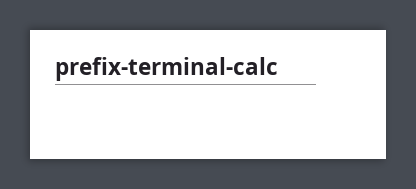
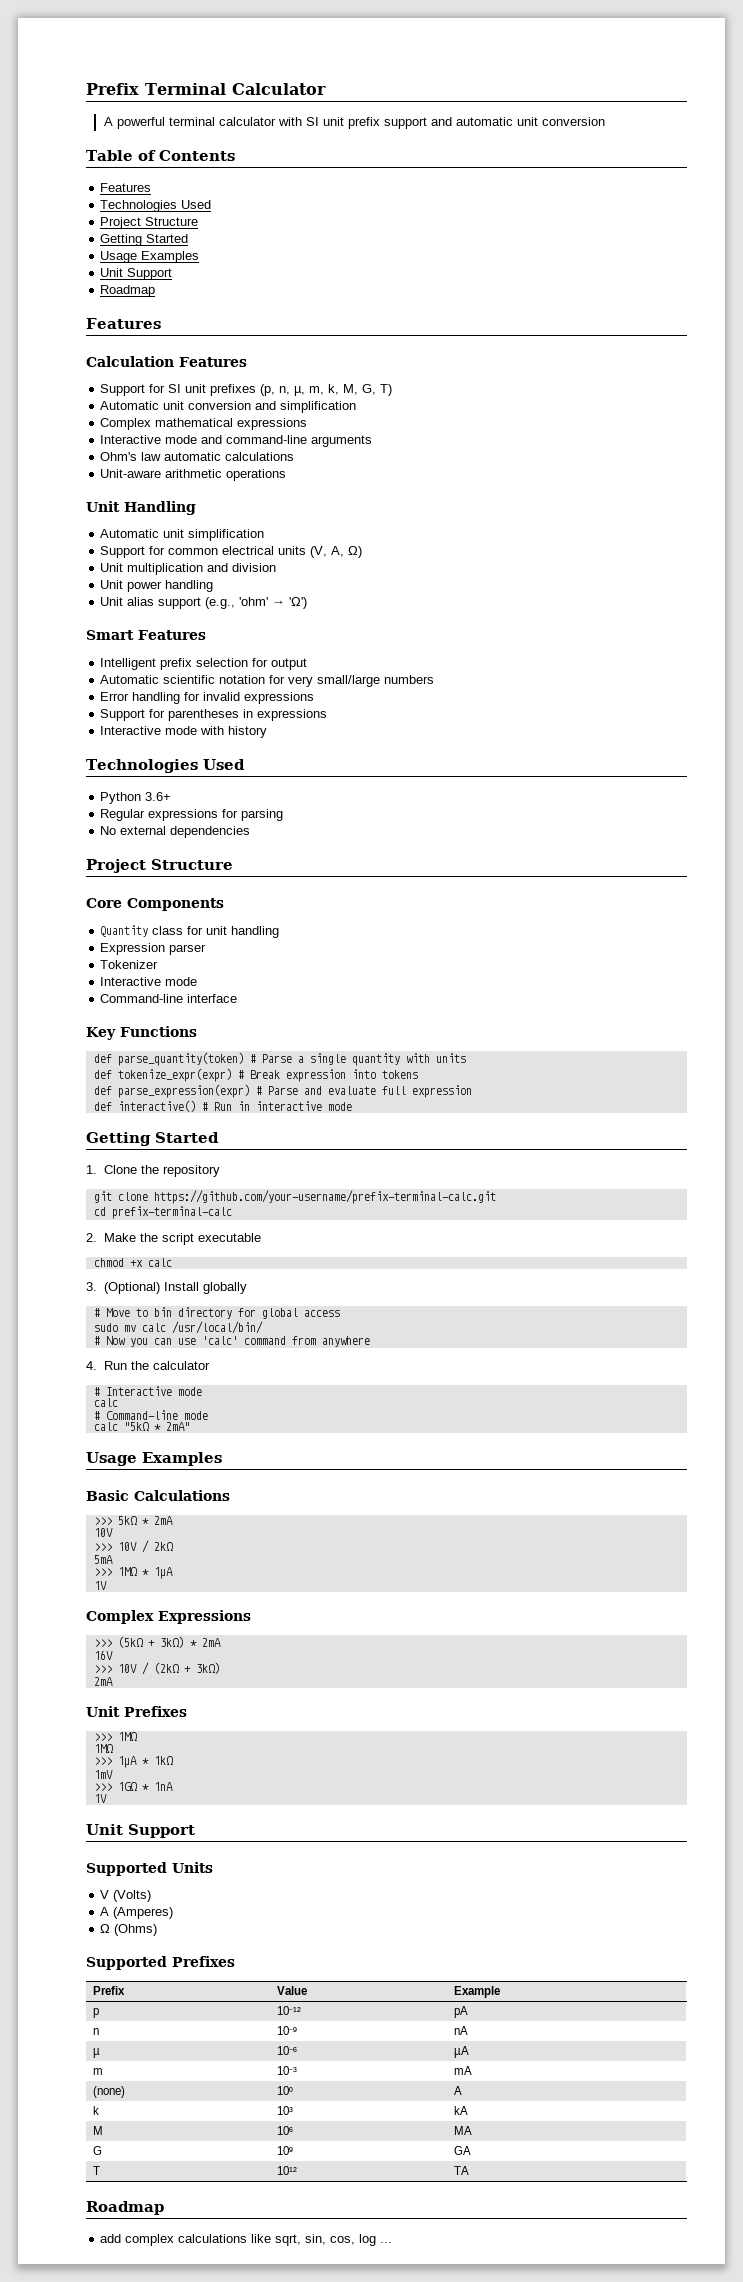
- prefix-terminal-calc
+ Prefix Terminal Calculator
+ A powerful terminal calculator with SI unit prefix support and automatic unit conversion
+ Table of Contents
+ Features
+ Technologies Used
+ Project Structure
+ Getting Started
+ Usage Examples
+ Unit Support
+ Roadmap
+ Features
+ Calculation Features
+ Support for SI unit prefixes (p, n, µ, m, k, M, G, T)
+ Automatic unit conversion and simplification
+ Complex mathematical expressions
+ Interactive mode and command-line arguments
+ Ohm's law automatic calculations
+ Unit-aware arithmetic operations
+ Unit Handling
+ Automatic unit simplification
+ Support for common electrical units (V, A, Ω)
+ Unit multiplication and division
+ Unit power handling
+ Unit alias support (e.g., 'ohm' → 'Ω')
+ Smart Features
+ Intelligent prefix selection for output
+ Automatic scientific notation for very small/large numbers
+ Error handling for invalid expressions
+ Support for parentheses in expressions
+ Interactive mode with history
+ Technologies Used
+ Python 3.6+
+ Regular expressions for parsing
+ No external dependencies
+ Project Structure
+ Core Components
+ Quantity class for unit handling
+ Expression parser
+ Tokenizer
+ Interactive mode
+ Command-line interface
+ Key Functions
+ def parse_quantity(token) # Parse a single quantity with units
+ def tokenize_expr(expr) # Break expression into tokens
+ def parse_expression(expr) # Parse and evaluate full expression
+ def interactive() # Run in interactive mode
+ Getting Started
+ 1. Clone the repository
+ git clone https://github.com/your-username/prefix-terminal-calc.git
+ cd prefix-terminal-calc
+ 2. Make the script executable
+ chmod +x calc
+ 3. (Optional) Install globally
+ # Move to bin directory for global access
+ sudo mv calc /usr/local/bin/
+ # Now you can use 'calc' command from anywhere
+ 4. Run the calculator
+ # Interactive mode
+ calc
+ # Command-line mode
+ calc "5kΩ * 2mA"
+ Usage Examples
+ Basic Calculations
+ >>> 5kΩ * 2mA
+ 10V
+ >>> 10V / 2kΩ
+ 5mA
+ >>> 1MΩ * 1µA
+ 1V
+ Complex Expressions
+ >>> (5kΩ + 3kΩ) * 2mA
+ 16V
+ >>> 10V / (2kΩ + 3kΩ)
+ 2mA
+ Unit Prefixes
+ >>> 1MΩ
+ 1MΩ
+ >>> 1µA * 1kΩ
+ 1mV
+ >>> 1GΩ * 1nA
+ 1V
+ Unit Support
+ Supported Units
+ V (Volts)
+ A (Amperes)
+ Ω (Ohms)
+ Supported Prefixes
+ Prefix | Value | Example
+ p | 10⁻¹² | pA
+ n | 10⁻⁹ | nA
+ µ | 10⁻⁶ | µA
+ m | 10⁻³ | mA
+ (none) | 10⁰ | A
+ k | 10³ | kA
+ M | 10⁶ | MA
+ G | 10⁹ | GA
+ T | 10¹² | TA
+ Roadmap
+ add complex calculations like sqrt, sin, cos, log ...

